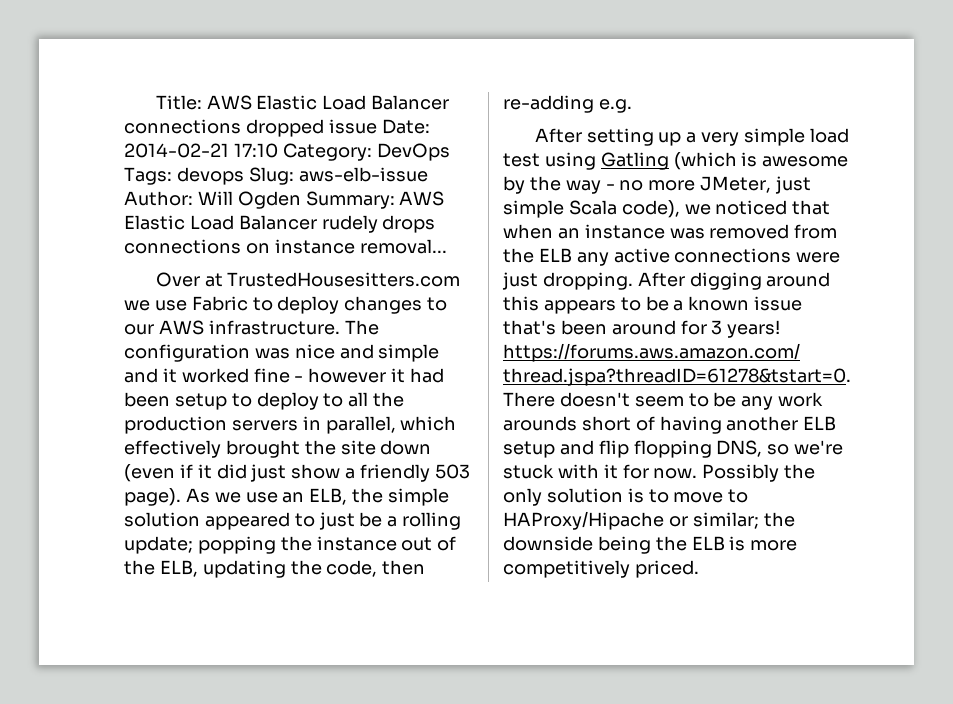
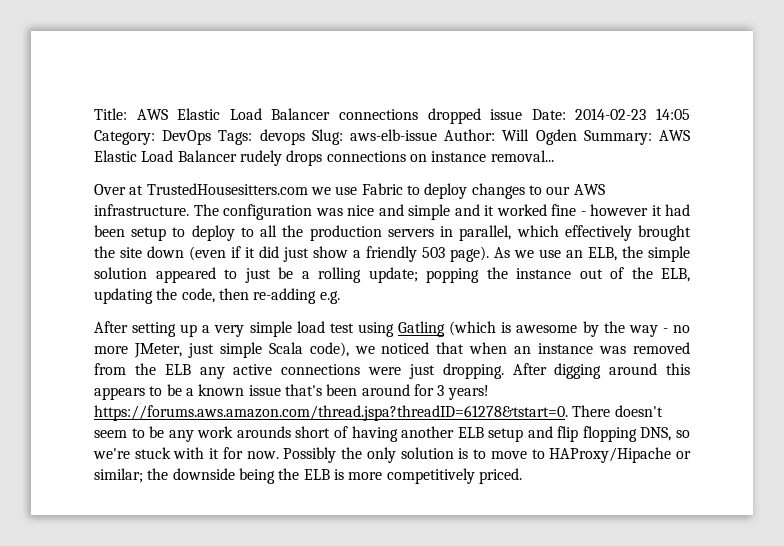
- Title: AWS Elastic Load Balancer connections dropped issue Date: 2014-02-21 17:10 Category: DevOps Tags: devops Slug: aws-elb-issue Author: Will Ogden Summary: AWS Elastic Load Balancer rudely drops connections on instance removal...
+ Title: AWS Elastic Load Balancer connections dropped issue Date: 2014-02-23 14:05 Category: DevOps Tags: devops Slug: aws-elb-issue Author: Will Ogden Summary: AWS Elastic Load Balancer rudely drops connections on instance removal...

